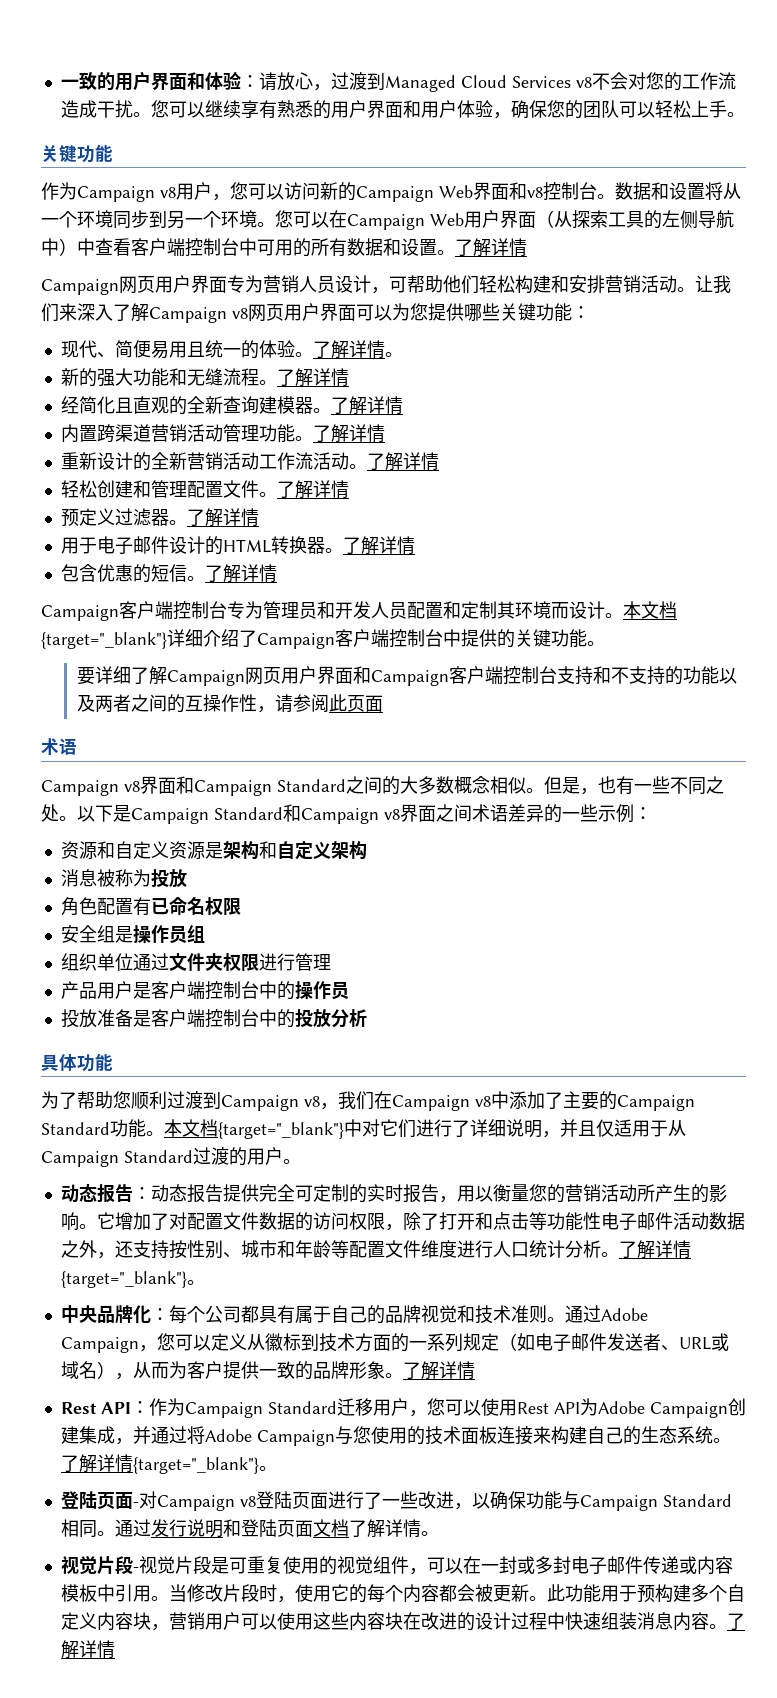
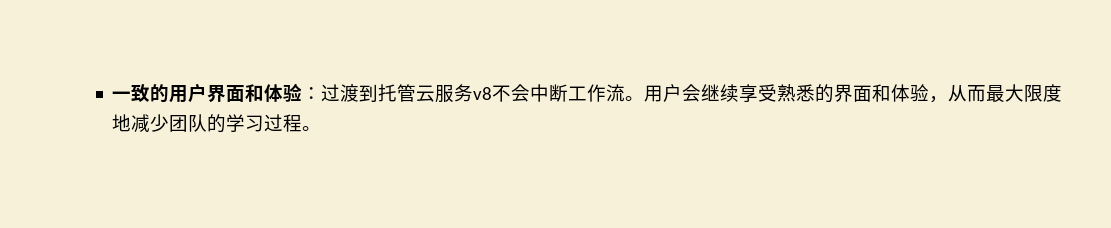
- 一致的用户界面和体验：请放心，过渡到Managed Cloud Services v8不会对您的工作流造成干扰。您可以继续享有熟悉的用户界面和用户体验，确保您的团队可以轻松上手。
- 关键功能
- 作为Campaign v8用户，您可以访问新的Campaign Web界面和v8控制台。数据和设置将从一个环境同步到另一个环境。您可以在Campaign Web用户界面（从探索工具的左侧导航中）中查看客户端控制台中可用的所有数据和设置。了解详情
- Campaign网页用户界面专为营销人员设计，可帮助他们轻松构建和安排营销活动。让我们来深入了解Campaign v8网页用户界面可以为您提供哪些关键功能：
- 现代、简便易用且统一的体验。了解详情。
- 新的强大功能和无缝流程。了解详情
- 经简化且直观的全新查询建模器。了解详情
- 内置跨渠道营销活动管理功能。了解详情
- 重新设计的全新营销活动工作流活动。了解详情
- 轻松创建和管理配置文件。了解详情
- 预定义过滤器。了解详情
- 用于电子邮件设计的HTML转换器。了解详情
- 包含优惠的短信。了解详情
- Campaign客户端控制台专为管理员和开发人员配置和定制其环境而设计。本文档{target="_blank"}详细介绍了Campaign客户端控制台中提供的关键功能。
- 要详细了解Campaign网页用户界面和Campaign客户端控制台支持和不支持的功能以及两者之间的互操作性，请参阅此页面
- 术语
- Campaign v8界面和Campaign Standard之间的大多数概念相似。但是，也有一些不同之处。以下是Campaign Standard和Campaign v8界面之间术语差异的一些示例：
- 资源和自定义资源是架构和自定义架构
- 消息被称为投放
- 角色配置有已命名权限
- 安全组是操作员组
- 组织单位通过文件夹权限进行管理
- 产品用户是客户端控制台中的操作员
- 投放准备是客户端控制台中的投放分析
- 具体功能
- 为了帮助您顺利过渡到Campaign v8，我们在Campaign v8中添加了主要的Campaign Standard功能。本文档{target="_blank"}中对它们进行了详细说明，并且仅适用于从Campaign Standard过渡的用户。
- 动态报告：动态报告提供完全可定制的实时报告，用以衡量您的营销活动所产生的影响。它增加了对配置文件数据的访问权限，除了打开和点击等功能性电子邮件活动数据之外，还支持按性别、城市和年龄等配置文件维度进行人口统计分析。了解详情{target="_blank"}。
- 中央品牌化：每个公司都具有属于自己的品牌视觉和技术准则。通过Adobe Campaign，您可以定义从徽标到技术方面的一系列规定（如电子邮件发送者、URL或域名），从而为客户提供一致的品牌形象。了解详情
- Rest API：作为Campaign Standard迁移用户，您可以使用Rest API为Adobe Campaign创建集成，并通过将Adobe Campaign与您使用的技术面板连接来构建自己的生态系统。了解详情{target="_blank"}。
- 登陆页面-对Campaign v8登陆页面进行了一些改进，以确保功能与Campaign Standard相同。通过发行说明和登陆页面文档了解详情。
- 视觉片段-视觉片段是可重复使用的视觉组件，可以在一封或多封电子邮件传递或内容模板中引用。当修改片段时，使用它的每个内容都会被更新。此功能用于预构建多个自定义内容块，营销用户可以使用这些内容块在改进的设计过程中快速组装消息内容。了解详情
+ 一致的用户界面和体验：过渡到托管云服务v8不会中断工作流。用户会继续享受熟悉的界面和体验，从而最大限度地减少团队的学习过程。

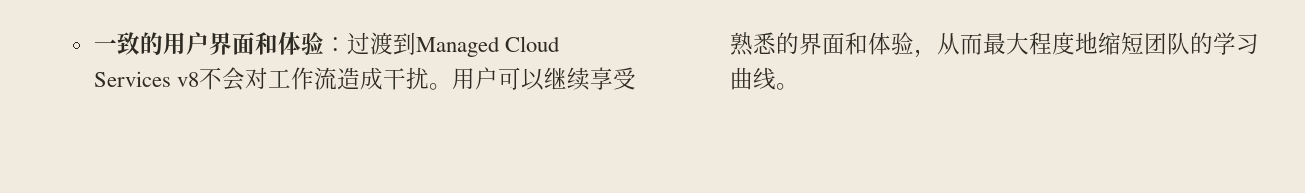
- 一致的用户界面和体验：过渡到托管云服务v8不会中断工作流。用户会继续享受熟悉的界面和体验，从而最大限度地减少团队的学习过程。
+ 一致的用户界面和体验：过渡到Managed Cloud Services v8不会对工作流造成干扰。用户可以继续享受熟悉的界面和体验，从而最大程度地缩短团队的学习曲线。

